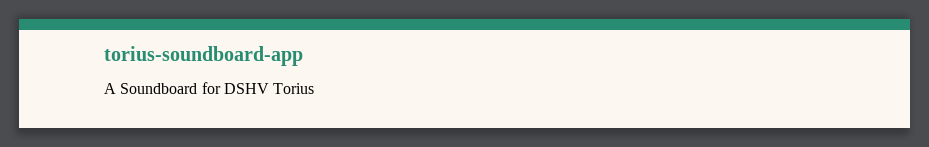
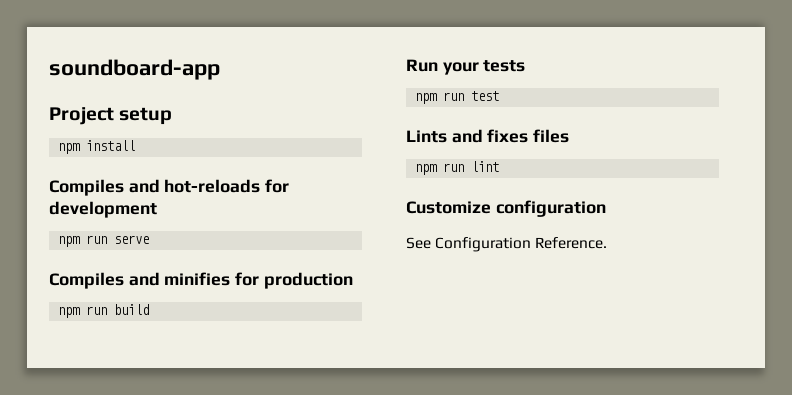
- torius-soundboard-app
- A Soundboard for DSHV Torius
+ soundboard-app
+ Project setup
+ npm install
+ Compiles and hot-reloads for development
+ npm run serve
+ Compiles and minifies for production
+ npm run build
+ Run your tests
+ npm run test
+ Lints and fixes files
+ npm run lint
+ Customize configuration
+ See Configuration Reference.

